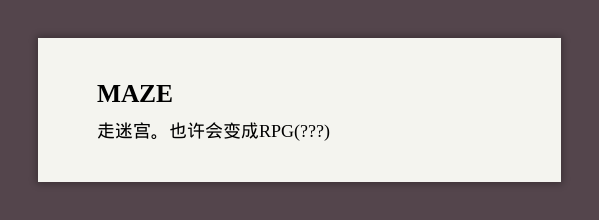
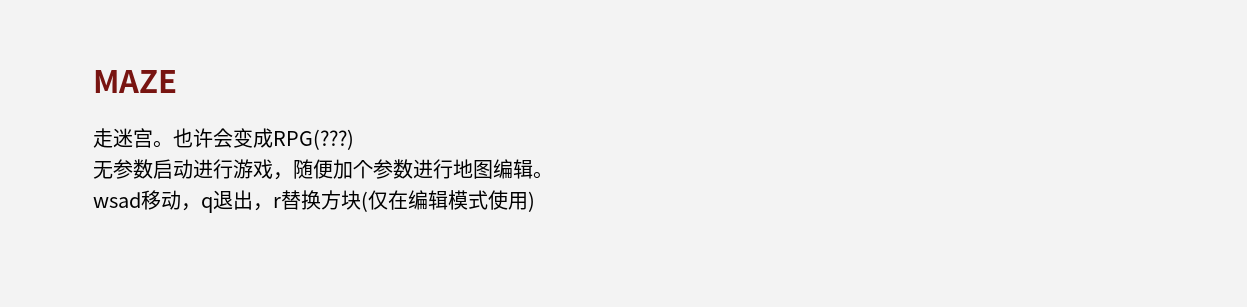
+ 无参数启动进行游戏，随便加个参数进行地图编辑。
+ wsad移动，q退出，r替换方块(仅在编辑模式使用)

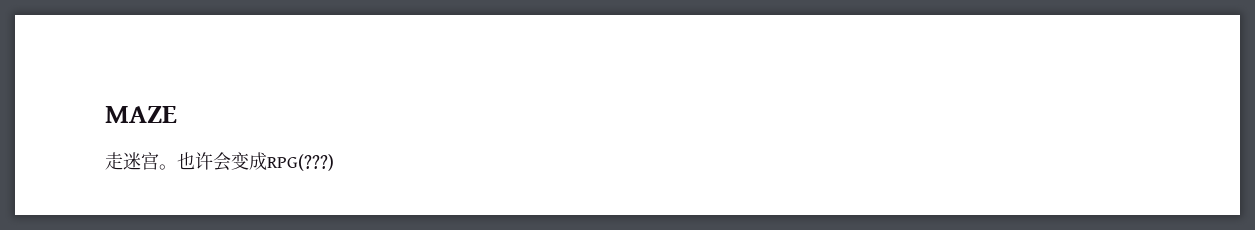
- 无参数启动进行游戏，随便加个参数进行地图编辑。
- wsad移动，q退出，r替换方块(仅在编辑模式使用)

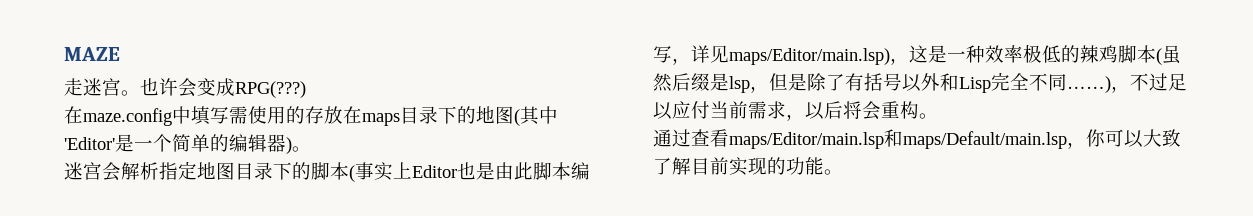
+ 在maze.config中填写需使用的存放在maps目录下的地图(其中'Editor'是一个简单的编辑器)。
+ 迷宫会解析指定地图目录下的脚本(事实上Editor也是由此脚本编写，详见maps/Editor/main.lsp)，这是一种效率极低的辣鸡脚本(虽然后缀是lsp，但是除了有括号以外和Lisp完全不同……)，不过足以应付当前需求，以后将会重构。
+ 通过查看maps/Editor/main.lsp和maps/Default/main.lsp，你可以大致了解目前实现的功能。

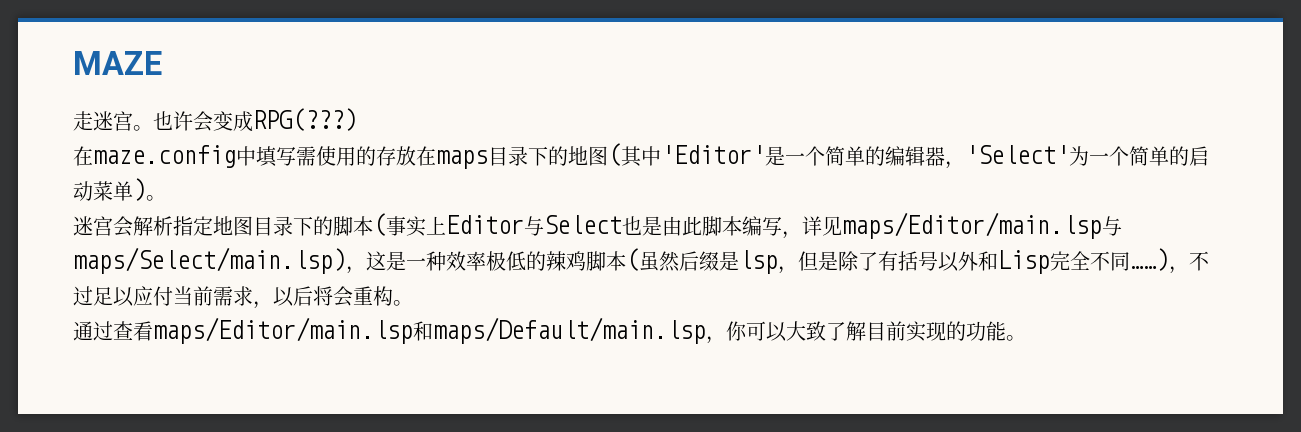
- 在maze.config中填写需使用的存放在maps目录下的地图(其中'Editor'是一个简单的编辑器)。
+ 在maze.config中填写需使用的存放在maps目录下的地图(其中'Editor'是一个简单的编辑器，'Select'为一个简单的启动菜单)。
- 迷宫会解析指定地图目录下的脚本(事实上Editor也是由此脚本编写，详见maps/Editor/main.lsp)，这是一种效率极低的辣鸡脚本(虽然后缀是lsp，但是除了有括号以外和Lisp完全不同……)
+ 迷宫会解析指定地图目录下的脚本(事实上Editor与Select也是由此脚本编写，详见maps/Editor/main.lsp与maps/Select/main.lsp)，这是一种效率极低的辣鸡脚本(虽然后缀是lsp，但是除了有括号以外和Lisp完全不同……)

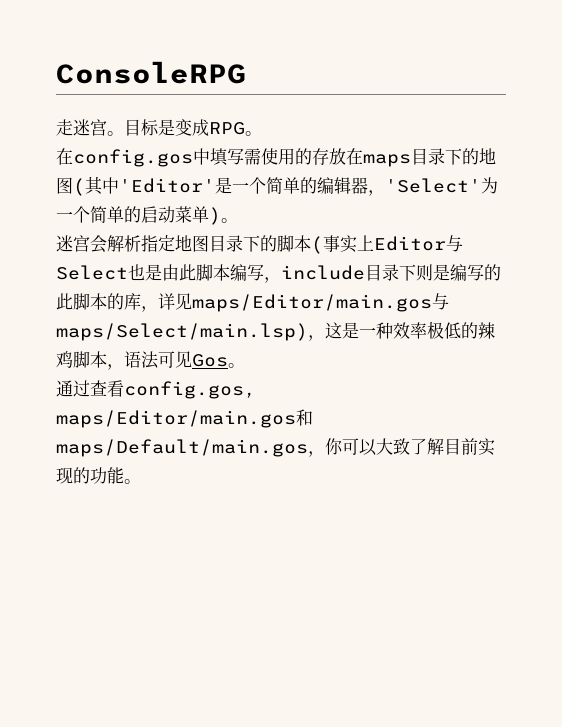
- MAZE
+ ConsoleRPG
- 也许会变成RPG(???)
- 在maze.config中填写需使用的存放在maps目录下的地图(其中'Editor'是一个简单的编辑器，'Select'为一个简单的启动菜单)。
+ 目标是变成RPG。
+ 在config.gos中填写需使用的存放在maps目录下的地图(其中'Editor'是一个简单的编辑器，'Select'为一个简单的启动菜单)。
- 迷宫会解析指定地图目录下的脚本(事实上Editor与Select也是由此脚本编写，详见maps/Editor/main.lsp与maps/Select/main.lsp)，这是一种效率极低的辣鸡脚本(虽然后缀是lsp，但是除了有括号以外和Lisp完全不同……)，不过足以应付当前需求，以后将会重构。
+ 迷宫会解析指定地图目录下的脚本(事实上Editor与Select也是由此脚本编写，include目录下则是编写的此脚本的库，详见maps/Editor/main.gos与maps/Select/main.lsp)，这是一种效率极低的辣鸡脚本，语法可见Gos。
- 通过查看maps/Editor/main.lsp和maps/Default/main.lsp，你可以大致了解目前实现的功能。
+ 通过查看config.gos, maps/Editor/main.gos和maps/Default/main.gos，你可以大致了解目前实现的功能。

